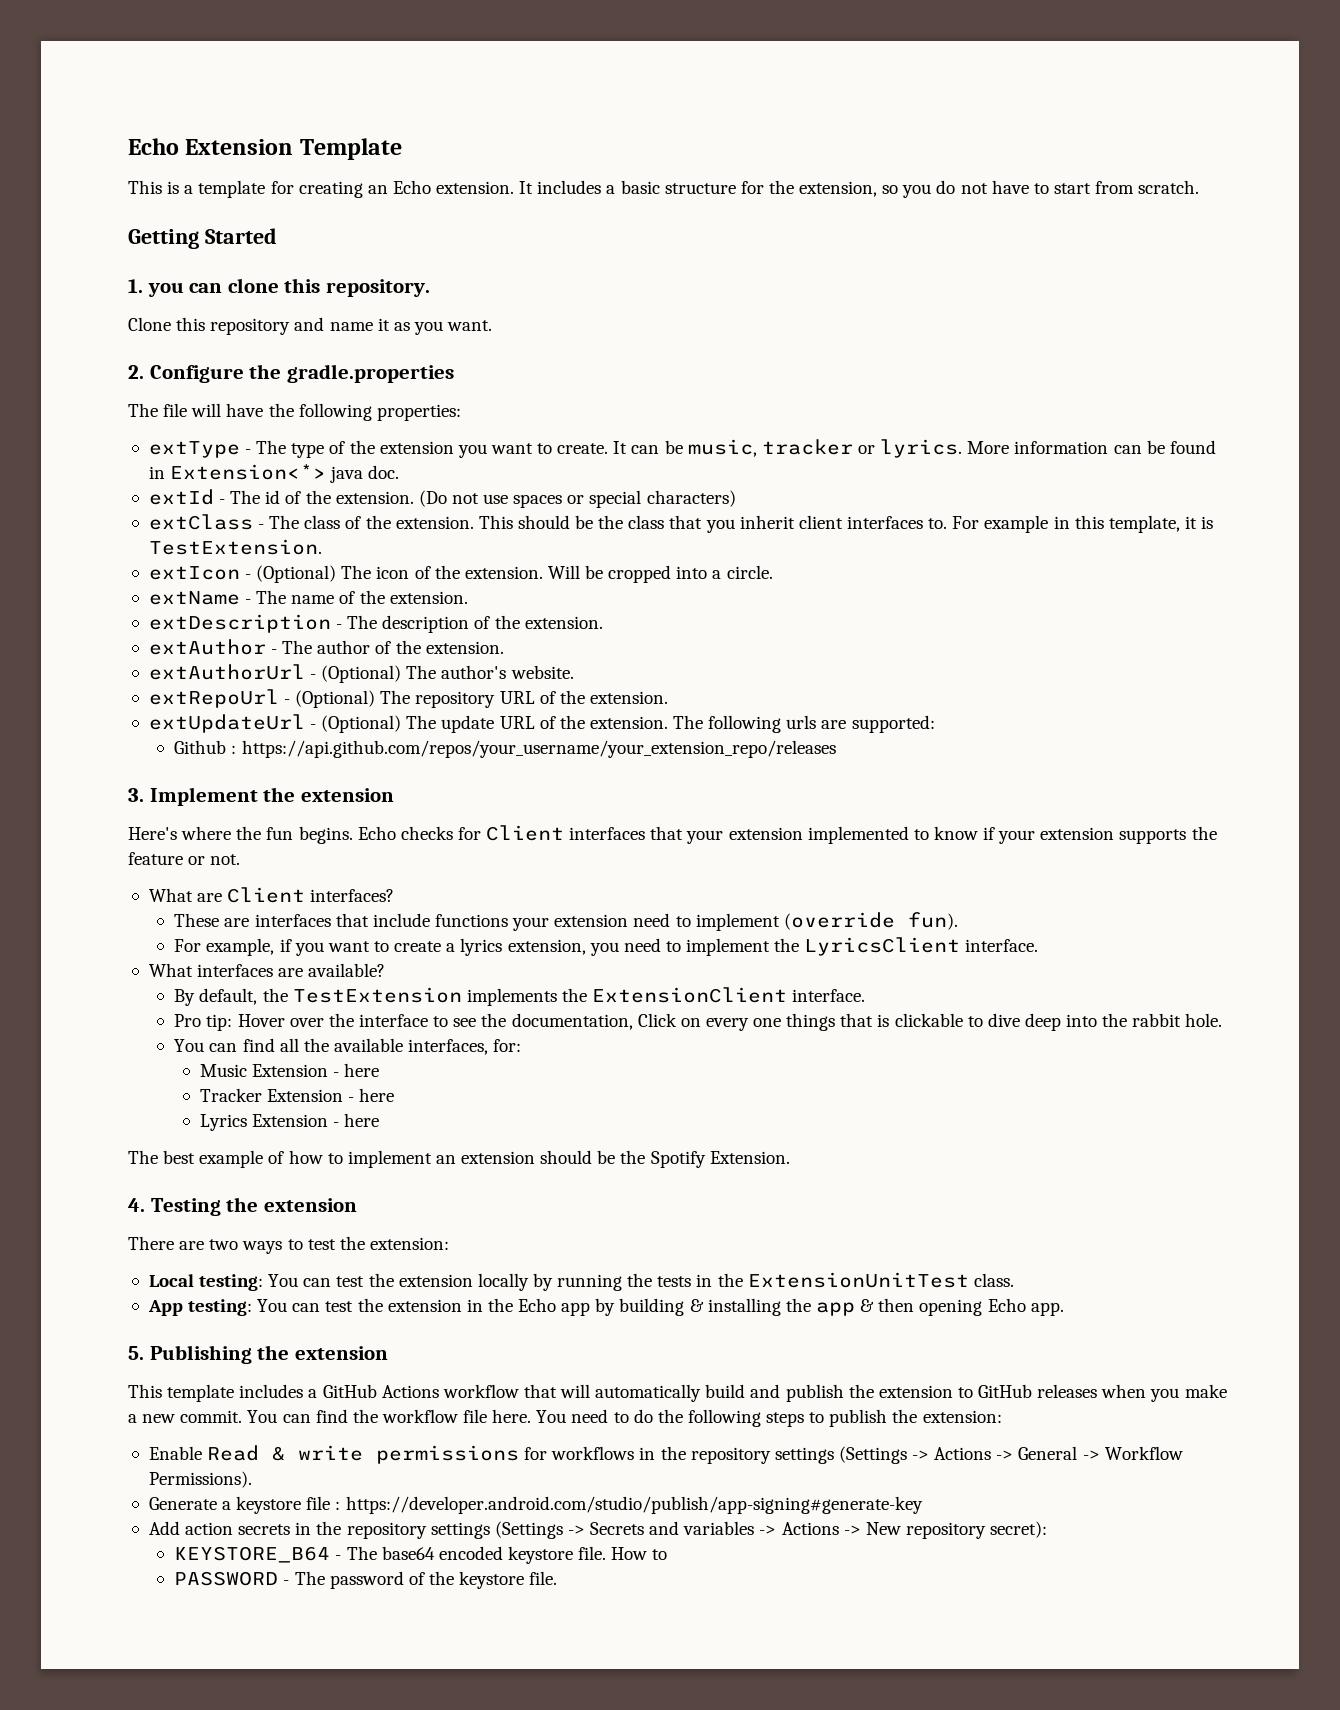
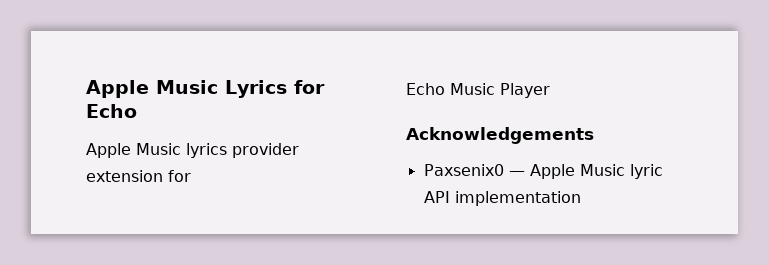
- Echo Extension Template
- This is a template for creating an Echo extension. It includes a basic structure for the extension, so you do not have to start from scratch.
- Getting Started
- 1. you can clone this repository.
- Clone this repository and name it as you want.
- 2. Configure the gradle.properties
- The file will have the following properties:
- extType - The type of the extension you want to create. It can be music, tracker or lyrics. More information can be found in Extension<*> java doc.
- extId - The id of the extension. (Do not use spaces or special characters)
- extClass - The class of the extension. This should be the class that you inherit client interfaces to. For example in this template, it is TestExtension.
- extIcon - (Optional) The icon of the extension. Will be cropped into a circle.
- extName - The name of the extension.
- extDescription - The description of the extension.
- extAuthor - The author of the extension.
- extAuthorUrl - (Optional) The author's website.
- extRepoUrl - (Optional) The repository URL of the extension.
- extUpdateUrl - (Optional) The update URL of the extension. The following urls are supported:
- Github : https://api.github.com/repos/your_username/your_extension_repo/releases
- 3. Implement the extension
- Here's where the fun begins. Echo checks for Client interfaces that your extension implemented to know if your extension supports the feature or not.
- What are Client interfaces?
- These are interfaces that include functions your extension need to implement (override fun).
- For example, if you want to create a lyrics extension, you need to implement the LyricsClient interface.
- What interfaces are available?
- By default, the TestExtension implements the ExtensionClient interface.
- Pro tip: Hover over the interface to see the documentation, Click on every one things that is clickable to dive deep into the rabbit hole.
- You can find all the available interfaces, for:
- Music Extension - here
- Tracker Extension - here
- Lyrics Extension - here
- The best example of how to implement an extension should be the Spotify Extension.
- 4. Testing the extension
- There are two ways to test the extension:
- Local testing: You can test the extension locally by running the tests in the ExtensionUnitTest class.
- App testing: You can test the extension in the Echo app by building & installing the app & then opening Echo app.
- 5. Publishing the extension
- This template includes a GitHub Actions workflow that will automatically build and publish the extension to GitHub releases when you make a new commit. You can find the workflow file here. You need to do the following steps to publish the extension:
- Enable Read & write permissions for workflows in the repository settings (Settings -> Actions -> General -> Workflow Permissions).
- Generate a keystore file : https://developer.android.com/studio/publish/app-signing#generate-key
- Add action secrets in the repository settings (Settings -> Secrets and variables -> Actions -> New repository secret):
- KEYSTORE_B64 - The base64 encoded keystore file. How to
- PASSWORD - The password of the keystore file.
+ Apple Music Lyrics for Echo
+ Apple Music lyrics provider extension for
+ Echo Music Player
+ Acknowledgements
+ Paxsenix0 — Apple Music lyric API implementation

